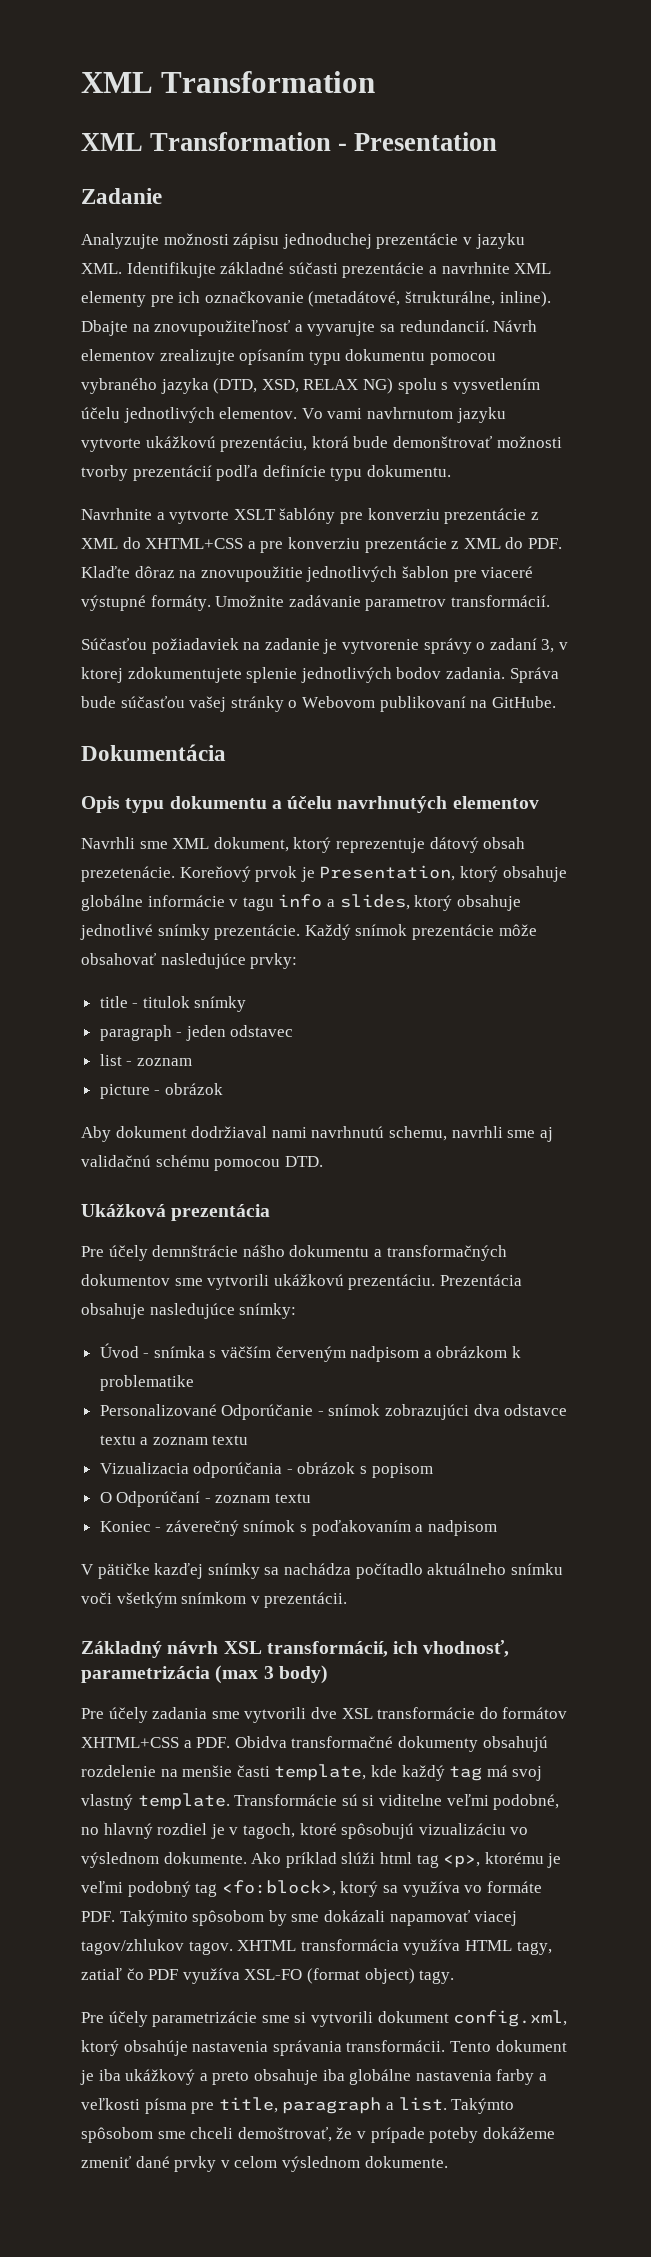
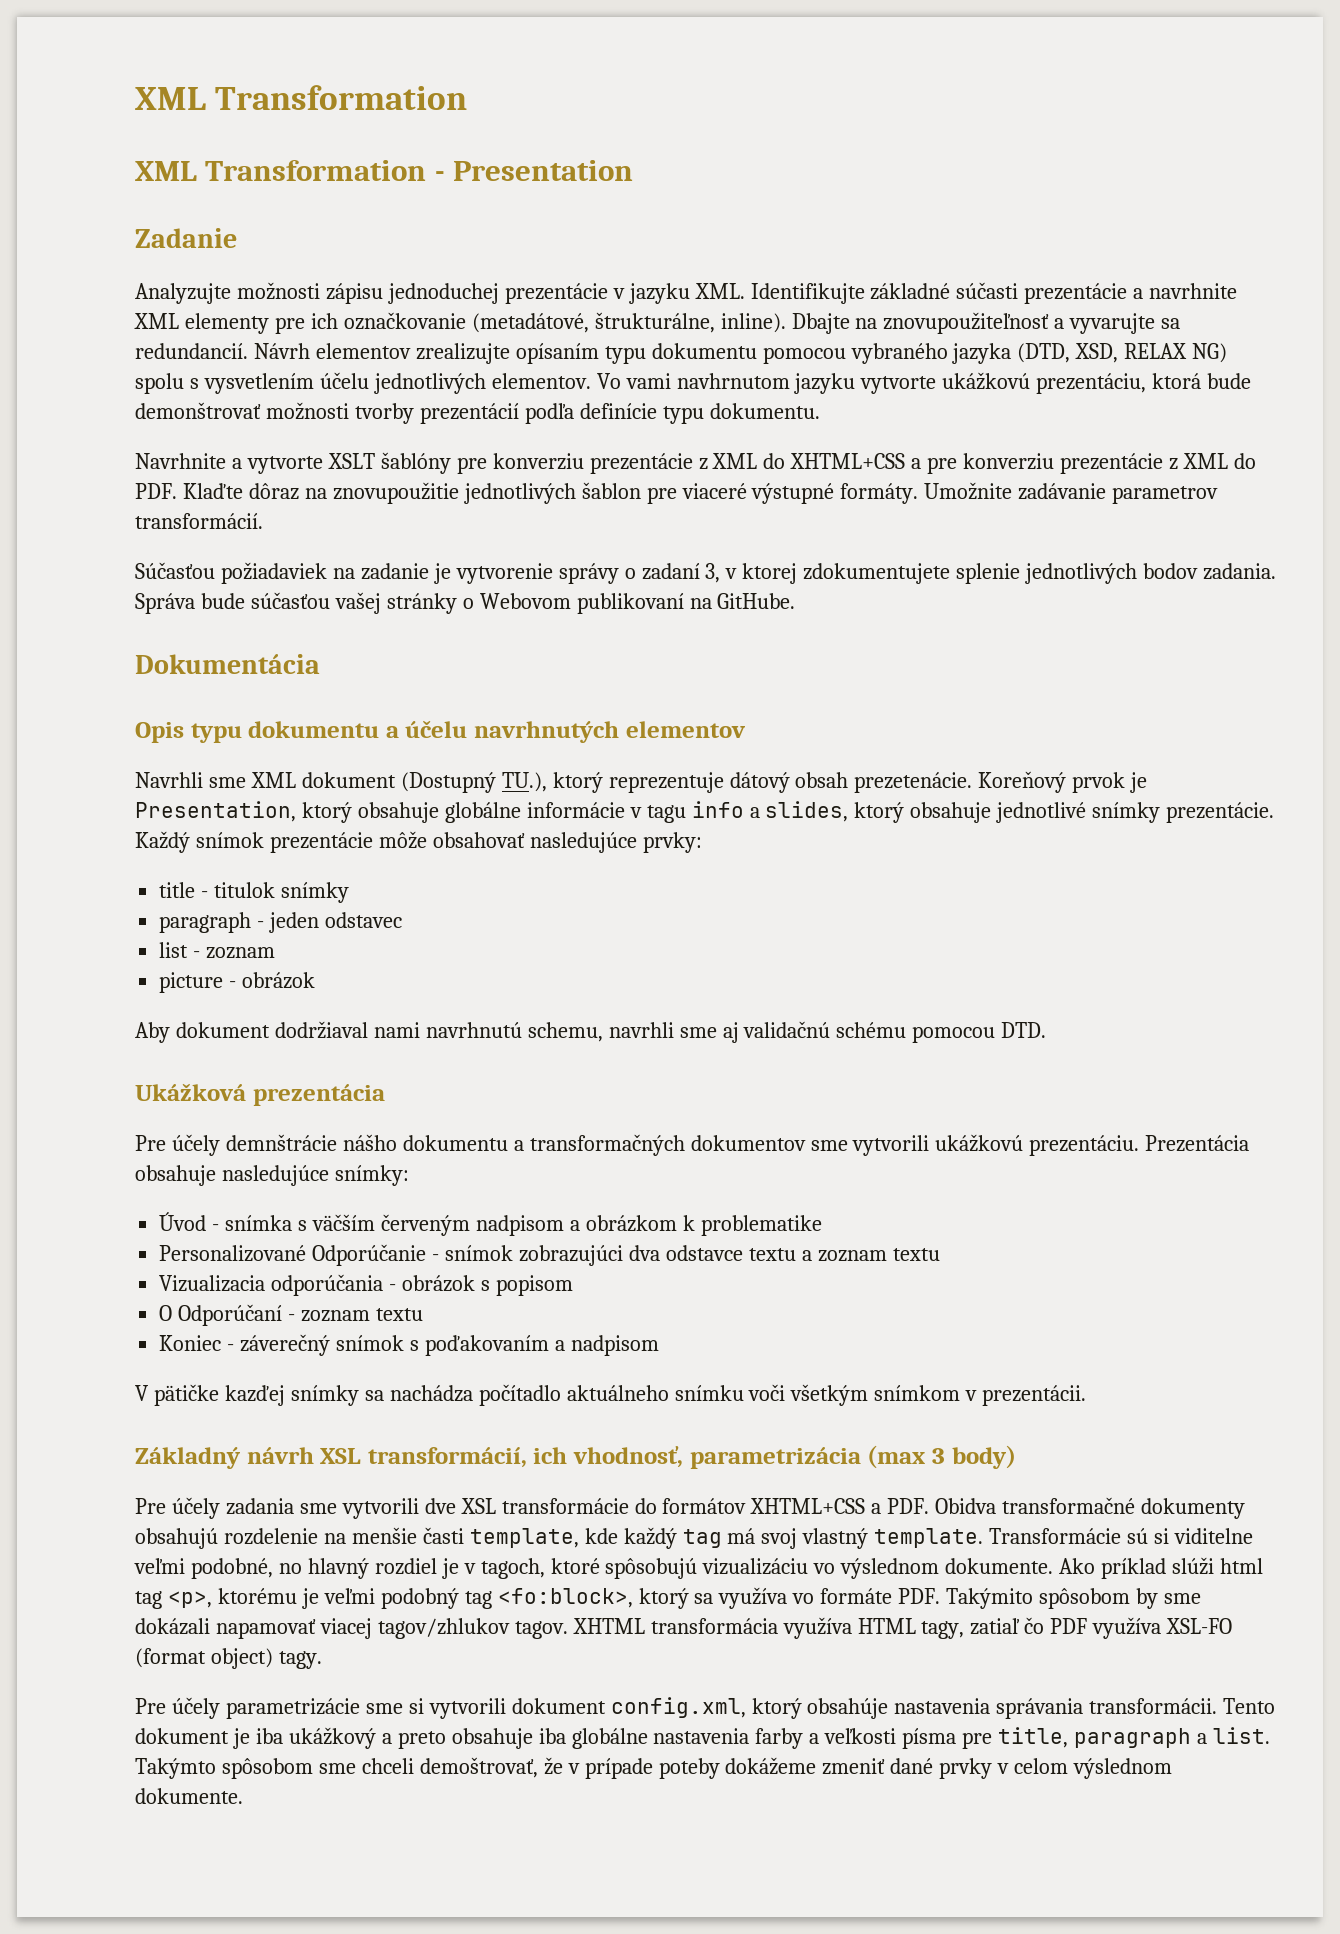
- Navrhli sme XML dokument, ktorý reprezentuje dátový obsah prezetenácie.
+ Navrhli sme XML dokument (Dostupný TU.), ktorý reprezentuje dátový obsah prezetenácie.

